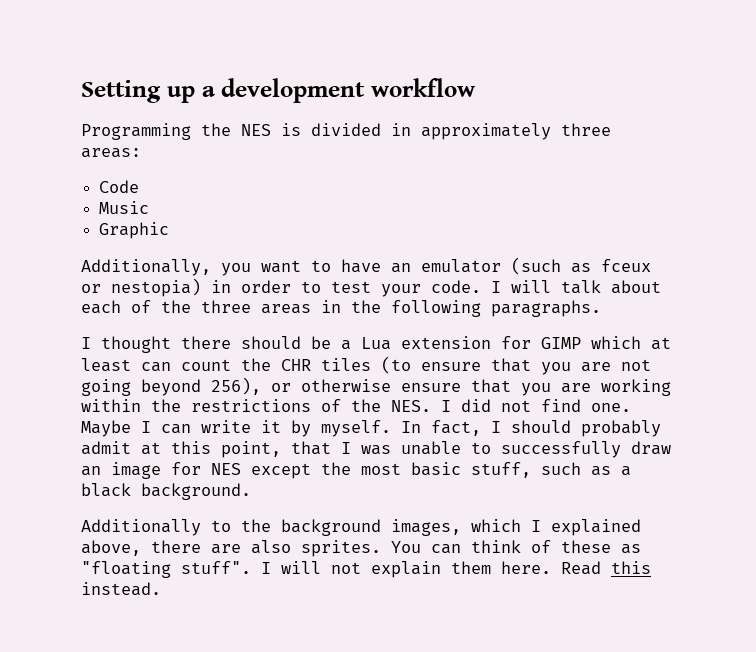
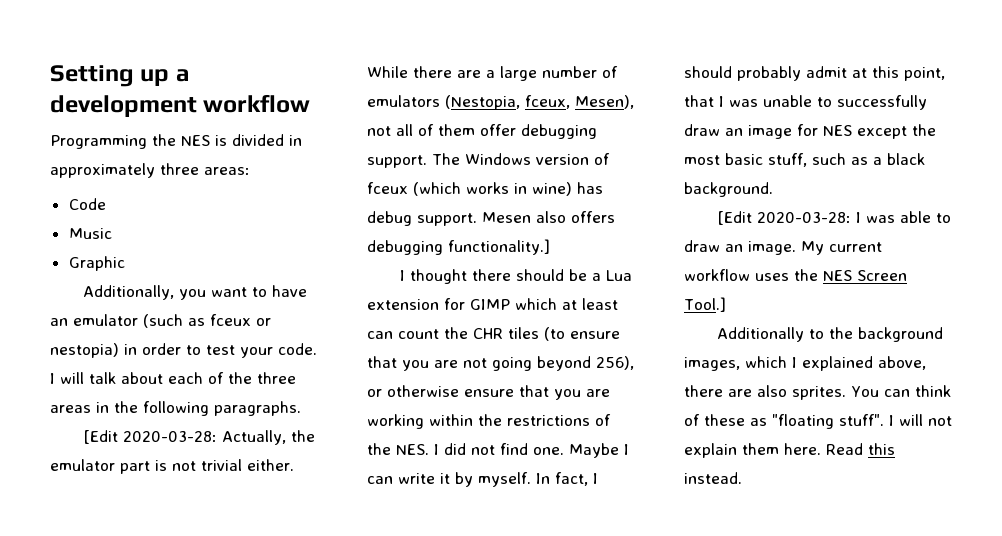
+ [Edit 2020-03-28: Actually, the emulator part is not trivial either. While there are a large number of emulators (Nestopia, fceux, Mesen), not all of them offer debugging support. The Windows version of fceux (which works in wine) has debug support. Mesen also offers debugging functionality.]
+ [Edit 2020-03-28: I was able to draw an image. My current workflow uses the NES Screen Tool.]

